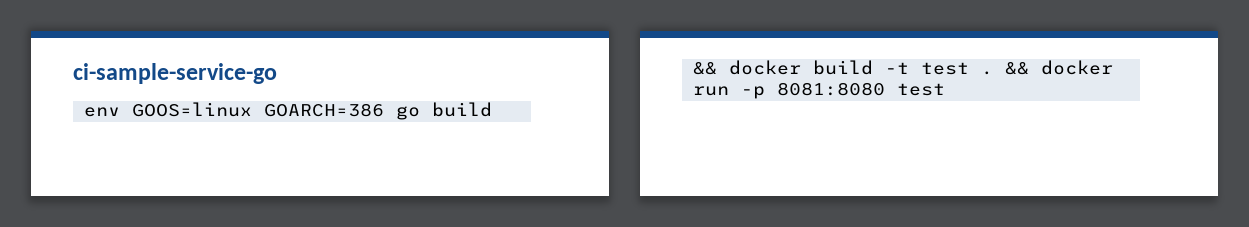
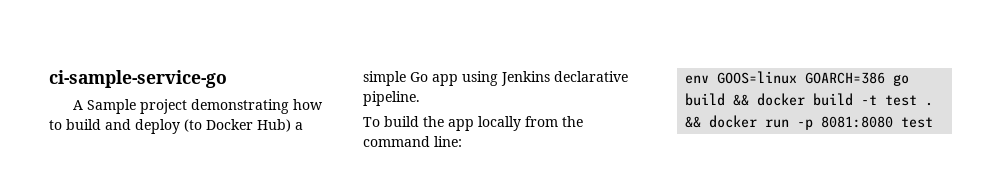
+ A Sample project demonstrating how to build and deploy (to Docker Hub) a simple Go app using Jenkins declarative pipeline.
+ To build the app locally from the command line:

